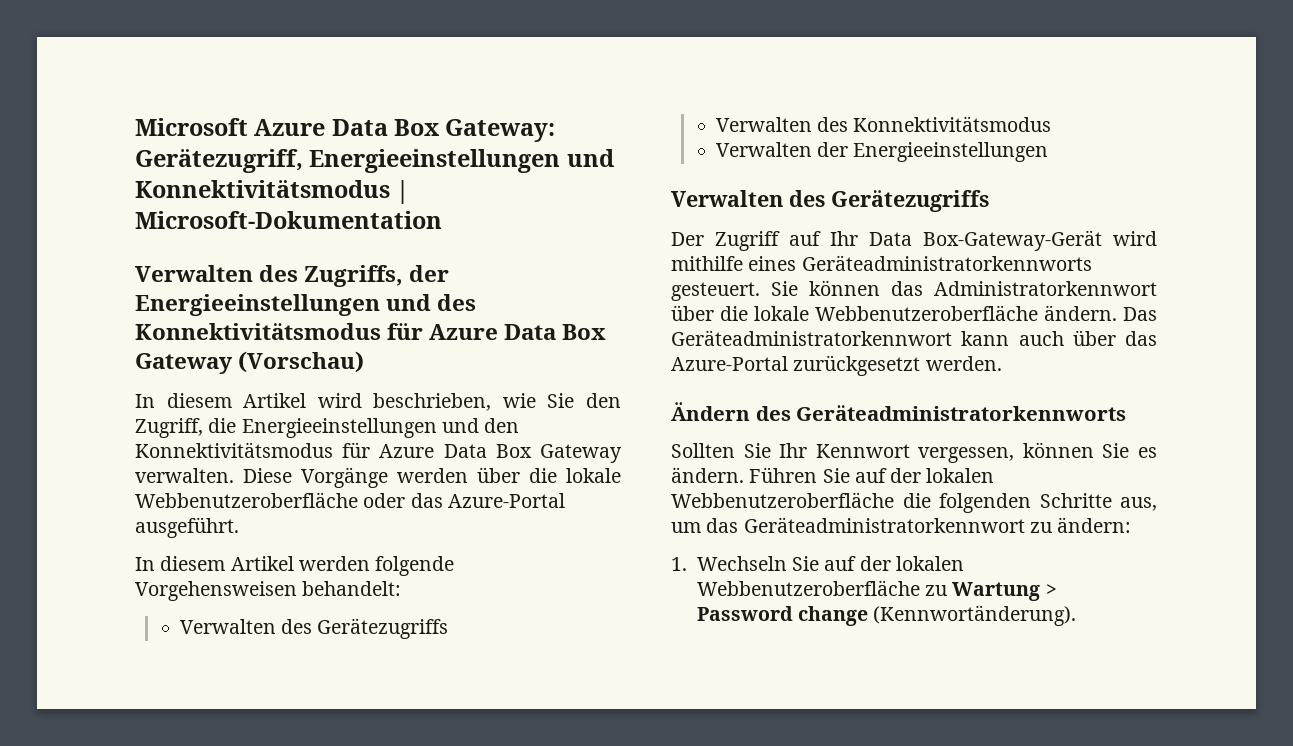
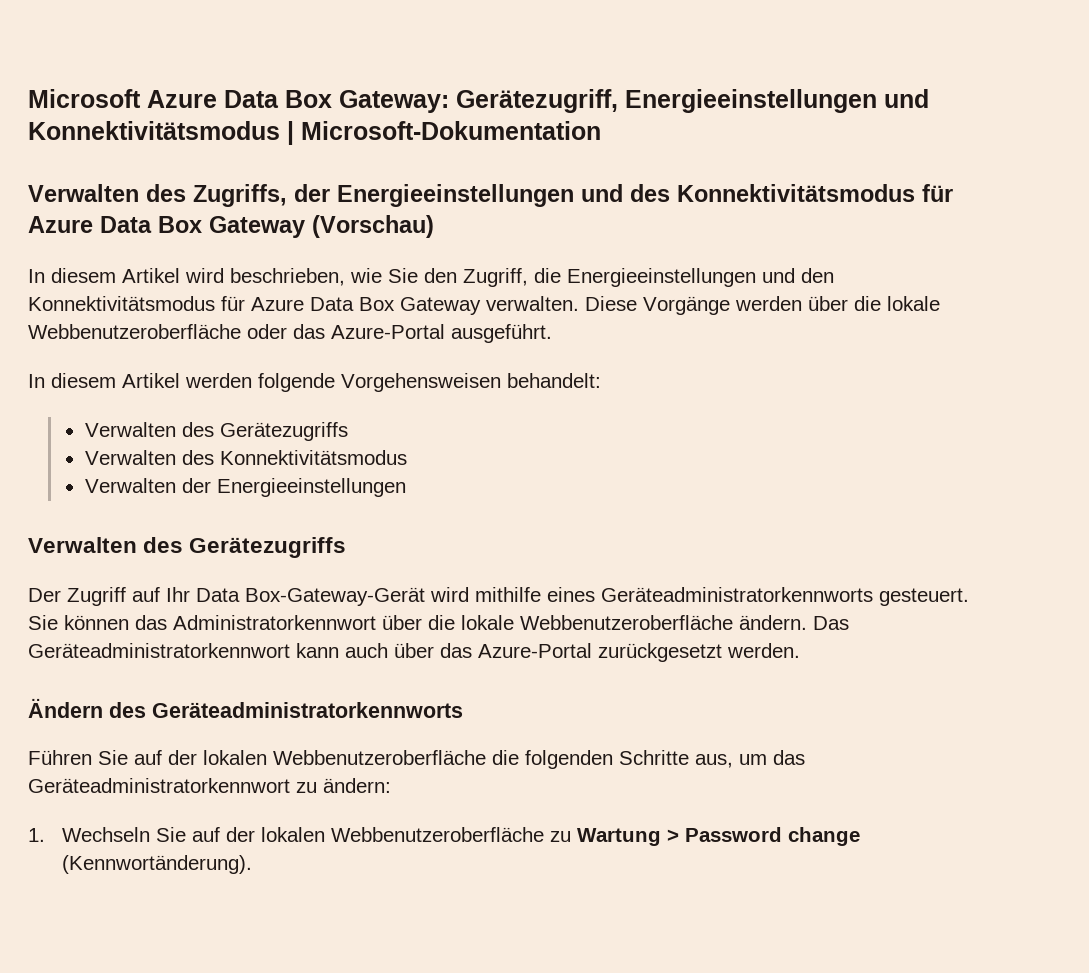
- Sollten Sie Ihr Kennwort vergessen, können Sie es ändern.

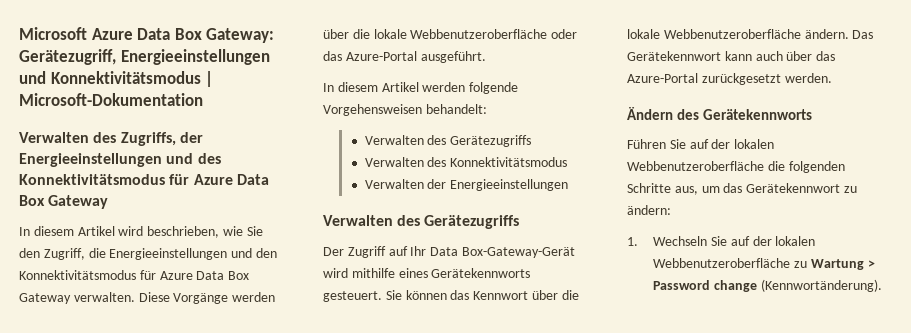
- Verwalten des Zugriffs, der Energieeinstellungen und des Konnektivitätsmodus für Azure Data Box Gateway (Vorschau)
+ Verwalten des Zugriffs, der Energieeinstellungen und des Konnektivitätsmodus für Azure Data Box Gateway
- Der Zugriff auf Ihr Data Box-Gateway-Gerät wird mithilfe eines Geräteadministratorkennworts gesteuert.
+ Der Zugriff auf Ihr Data Box-Gateway-Gerät wird mithilfe eines Gerätekennworts gesteuert.
- Sie können das Administratorkennwort über die lokale Webbenutzeroberfläche ändern.
+ Sie können das Kennwort über die lokale Webbenutzeroberfläche ändern.
- Das Geräteadministratorkennwort kann auch über das Azure-Portal zurückgesetzt werden.
+ Das Gerätekennwort kann auch über das Azure-Portal zurückgesetzt werden.
- Ändern des Geräteadministratorkennworts
+ Ändern des Gerätekennworts
- Führen Sie auf der lokalen Webbenutzeroberfläche die folgenden Schritte aus, um das Geräteadministratorkennwort zu ändern:
+ Führen Sie auf der lokalen Webbenutzeroberfläche die folgenden Schritte aus, um das Gerätekennwort zu ändern:

